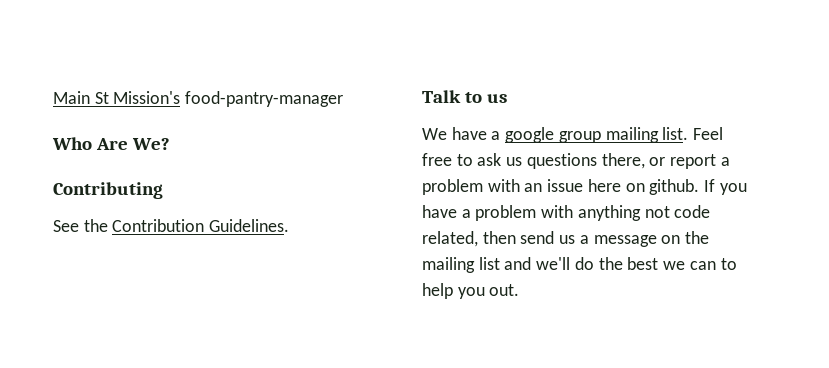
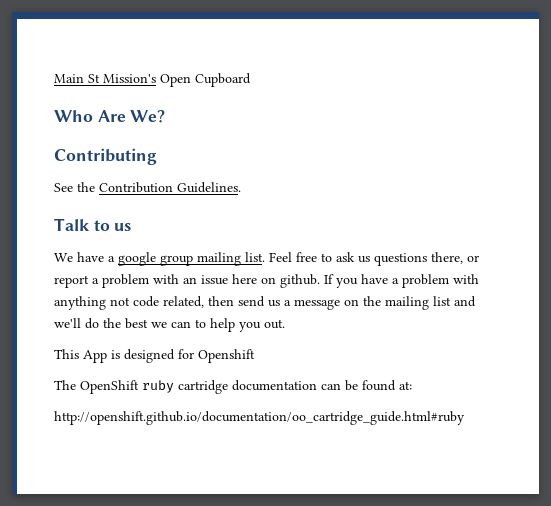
- Main St Mission's food-pantry-manager
+ Main St Mission's Open Cupboard
+ This App is designed for Openshift
+ The OpenShift ruby cartridge documentation can be found at:
+ http://openshift.github.io/documentation/oo_cartridge_guide.html#ruby

